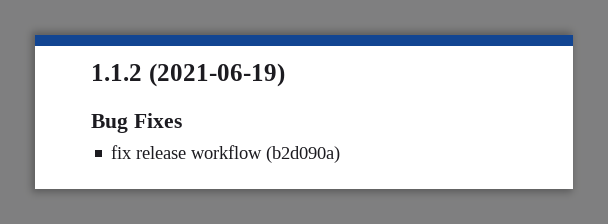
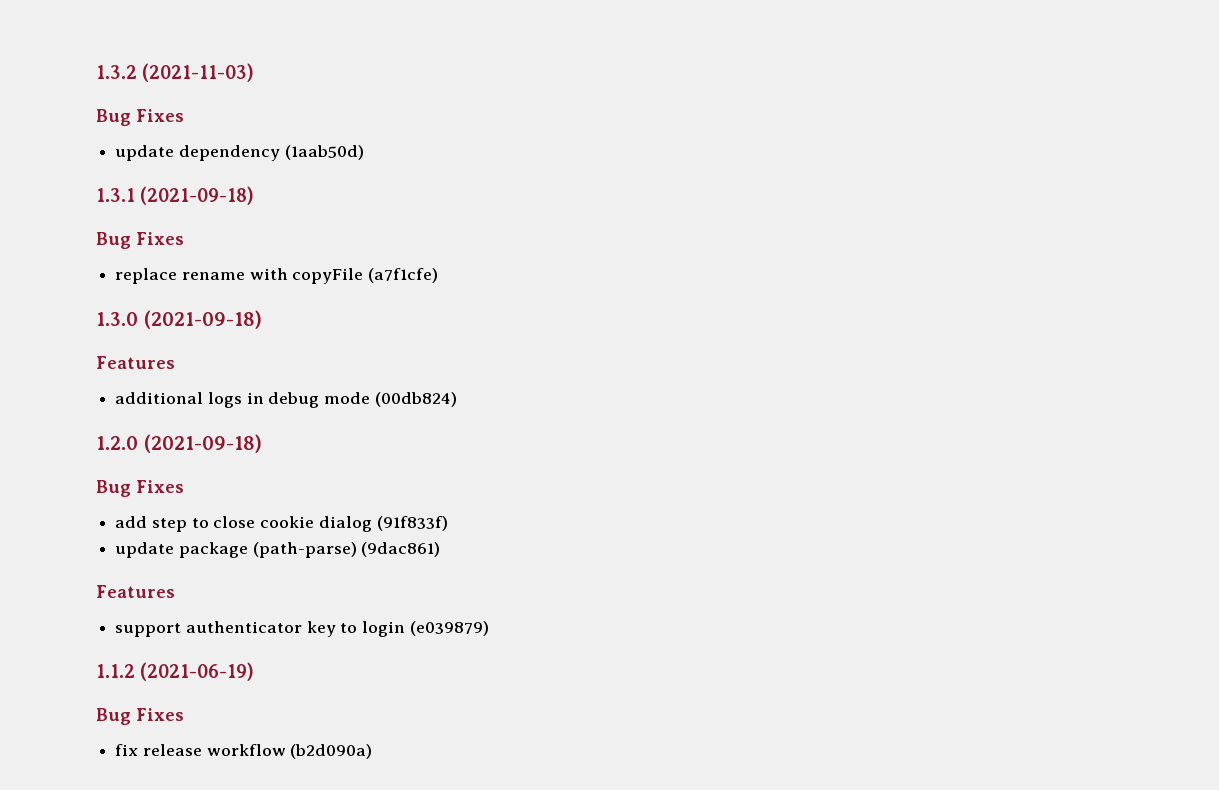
+ 1.3.2 (2021-11-03)
+ Bug Fixes
+ update dependency (1aab50d)
+ 1.3.1 (2021-09-18)
+ Bug Fixes
+ replace rename with copyFile (a7f1cfe)
+ 1.3.0 (2021-09-18)
+ Features
+ additional logs in debug mode (00db824)
+ 1.2.0 (2021-09-18)
+ Bug Fixes
+ add step to close cookie dialog (91f833f)
+ update package (path-parse) (9dac861)
+ Features
+ support authenticator key to login (e039879)

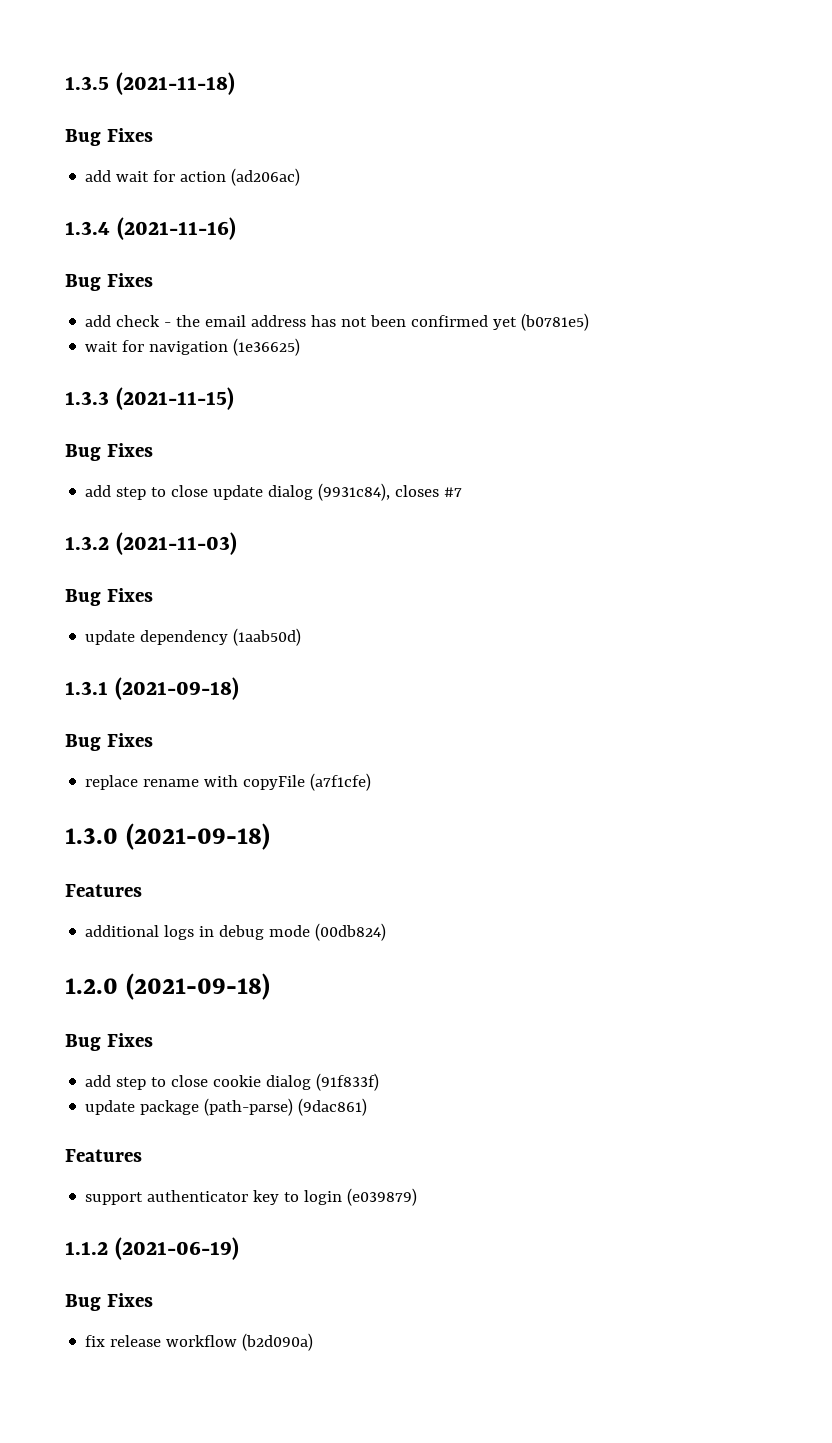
+ 1.3.5 (2021-11-18)
+ Bug Fixes
+ add wait for action (ad206ac)
+ 1.3.4 (2021-11-16)
+ Bug Fixes
+ add check - the email address has not been confirmed yet (b0781e5)
+ wait for navigation (1e36625)
+ 1.3.3 (2021-11-15)
+ Bug Fixes
+ add step to close update dialog (9931c84), closes #7

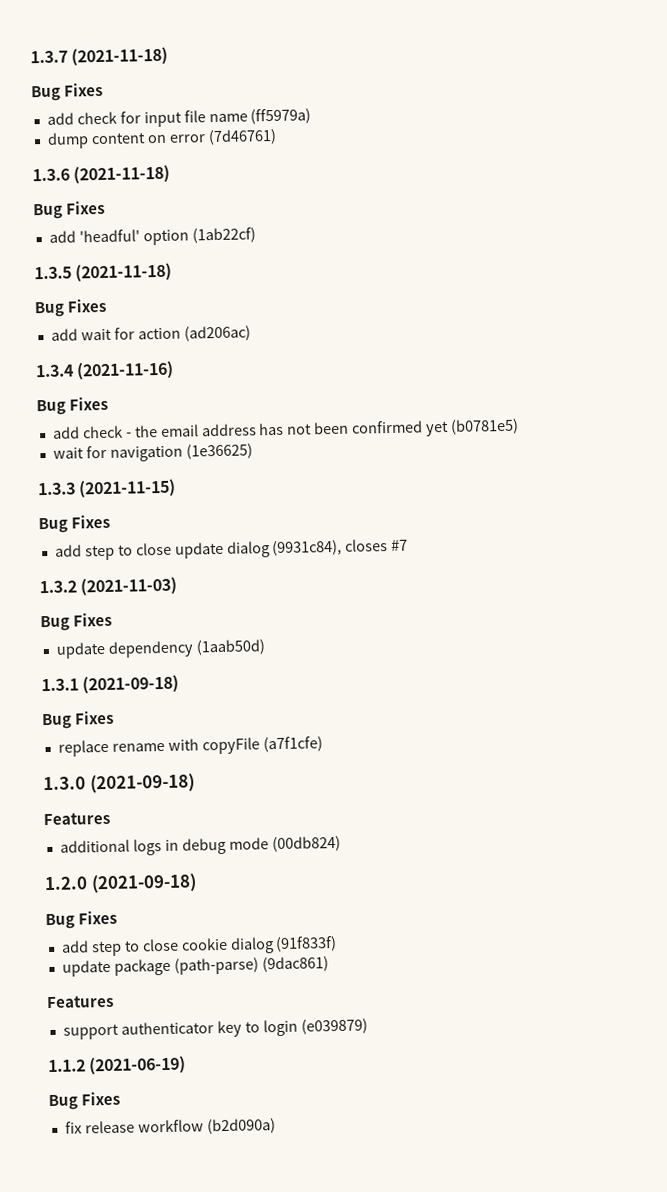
+ 1.3.7 (2021-11-18)
+ Bug Fixes
+ add check for input file name (ff5979a)
+ dump content on error (7d46761)
+ 1.3.6 (2021-11-18)
+ Bug Fixes
+ add 'headful' option (1ab22cf)

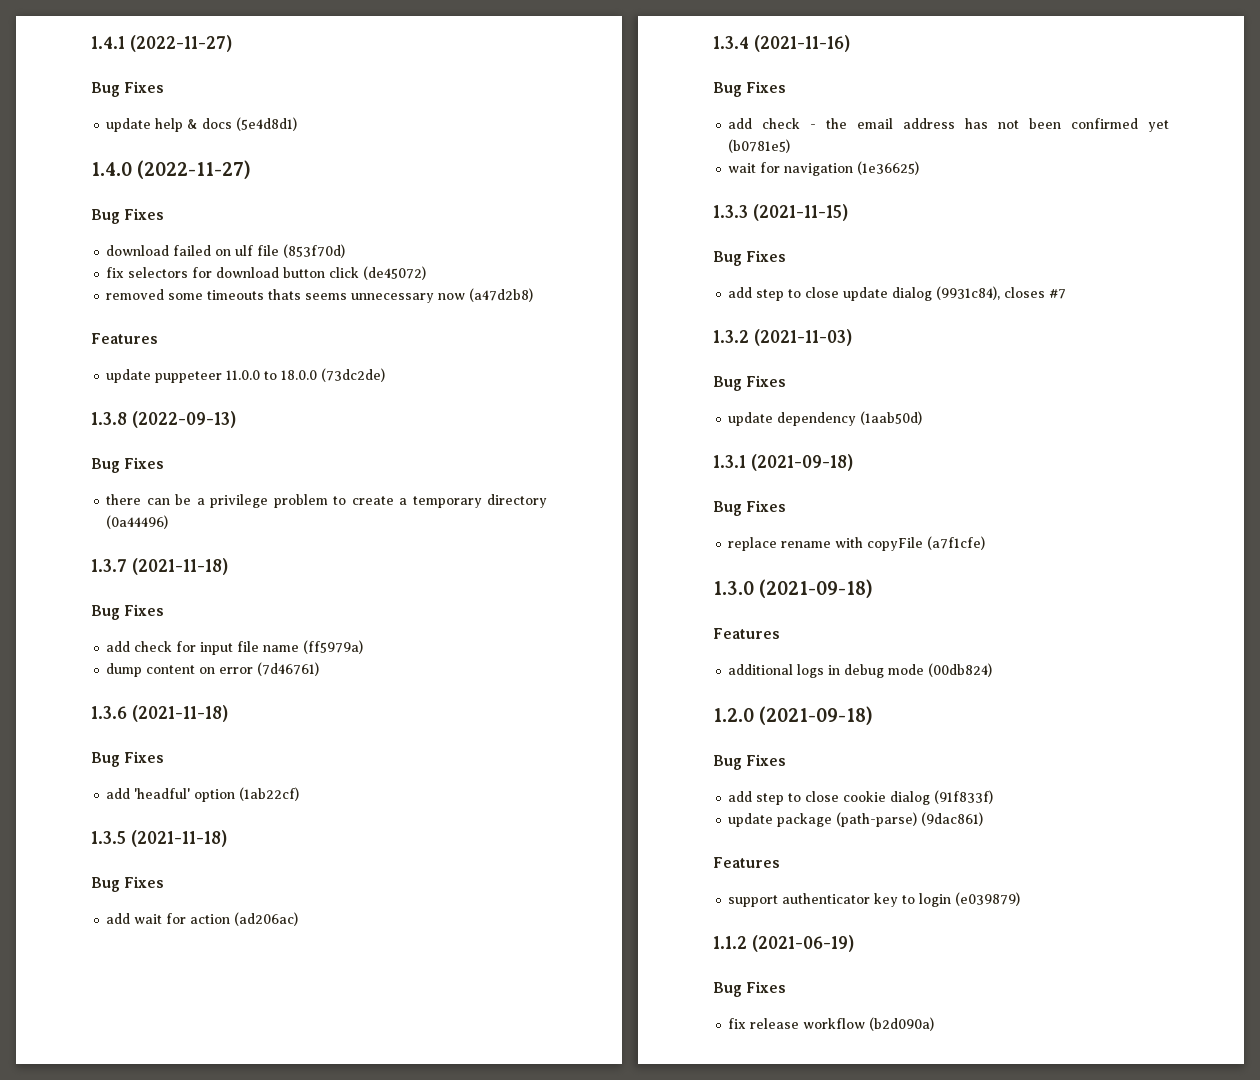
+ 1.4.1 (2022-11-27)
+ Bug Fixes
+ update help & docs (5e4d8d1)
+ 1.4.0 (2022-11-27)
+ Bug Fixes
+ download failed on ulf file (853f70d)
+ fix selectors for download button click (de45072)
+ removed some timeouts thats seems unnecessary now (a47d2b8)
+ Features
+ update puppeteer 11.0.0 to 18.0.0 (73dc2de)
+ 1.3.8 (2022-09-13)
+ Bug Fixes
+ there can be a privilege problem to create a temporary directory (0a44496)

